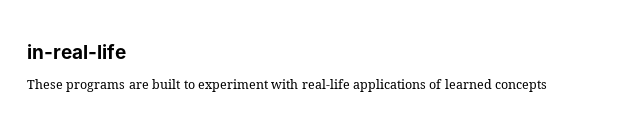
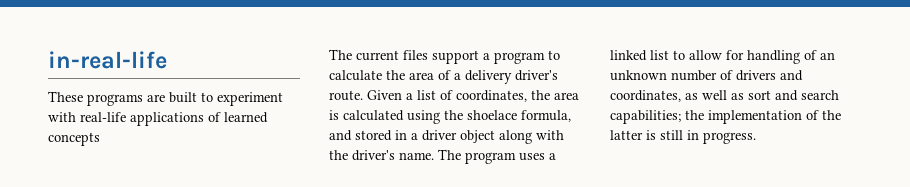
+ The current files support a program to calculate the area of a delivery driver's route. Given a list of coordinates, the area is calculated using the shoelace formula, and stored in a driver object along with the driver's name. The program uses a linked list to allow for handling of an unknown number of drivers and coordinates, as well as sort and search capabilities; the implementation of the latter is still in progress.

